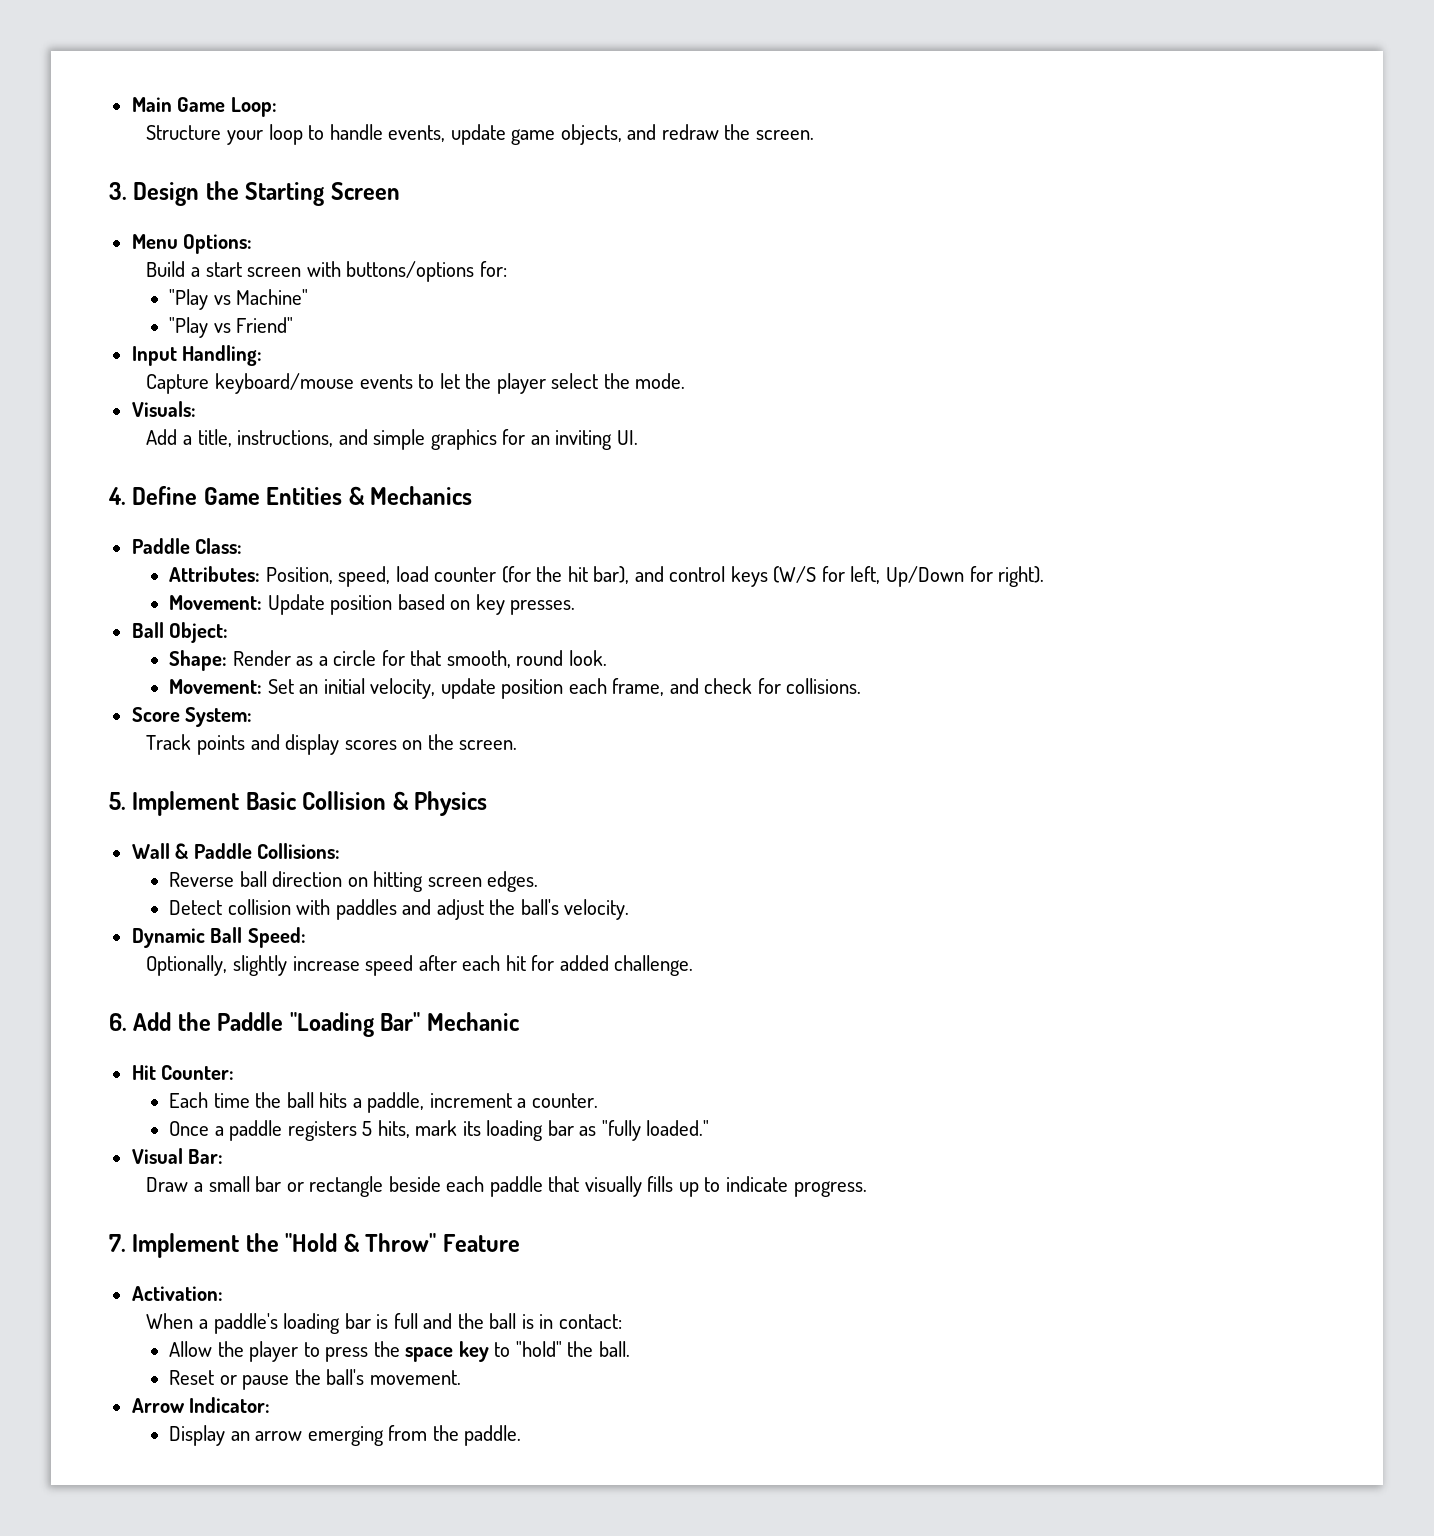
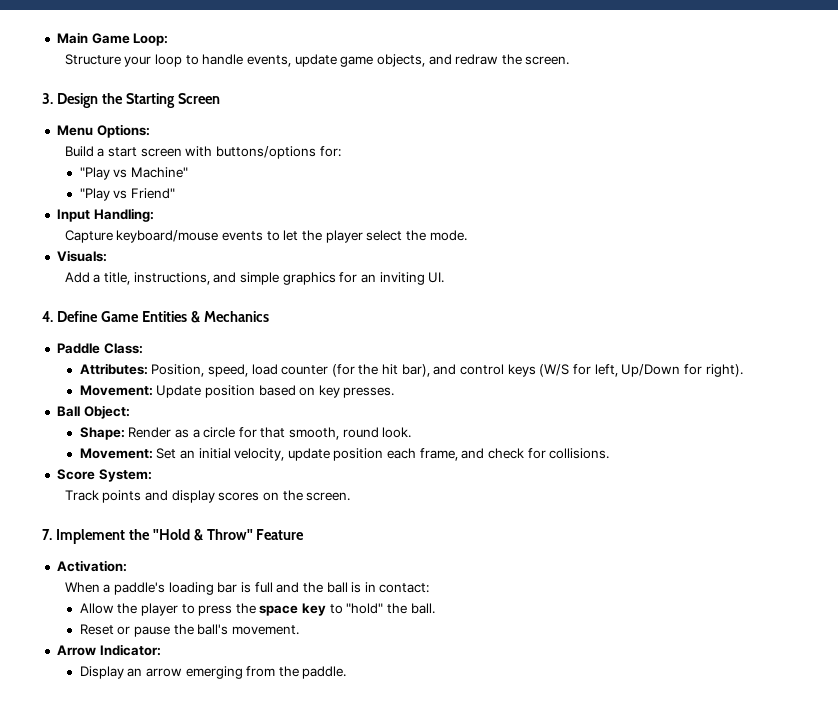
- 5. Implement Basic Collision & Physics
- Wall & Paddle Collisions:
- Reverse ball direction on hitting screen edges.
- Detect collision with paddles and adjust the ball's velocity.
- Dynamic Ball Speed:
- Optionally, slightly increase speed after each hit for added challenge.
- 6. Add the Paddle "Loading Bar" Mechanic
- Hit Counter:
- Each time the ball hits a paddle, increment a counter.
- Once a paddle registers 5 hits, mark its loading bar as "fully loaded."
- Visual Bar:
- Draw a small bar or rectangle beside each paddle that visually fills up to indicate progress.

